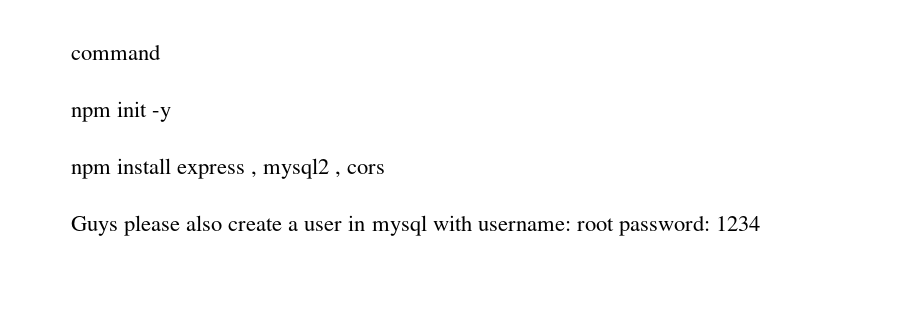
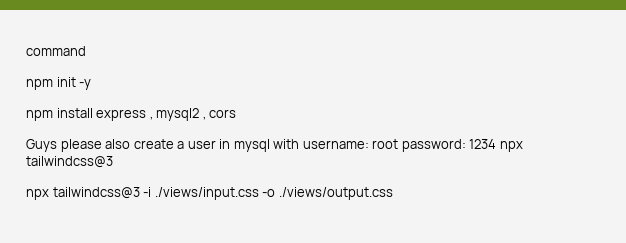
- Guys please also create a user in mysql with username: root password: 1234
+ Guys please also create a user in mysql with username: root password: 1234 npx tailwindcss@3
+ npx tailwindcss@3 -i ./views/input.css -o ./views/output.css

